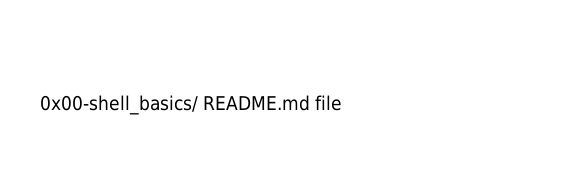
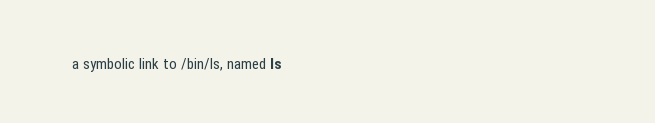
- 0x00-shell_basics/ README.md file
+ a symbolic link to /bin/ls, named ls

